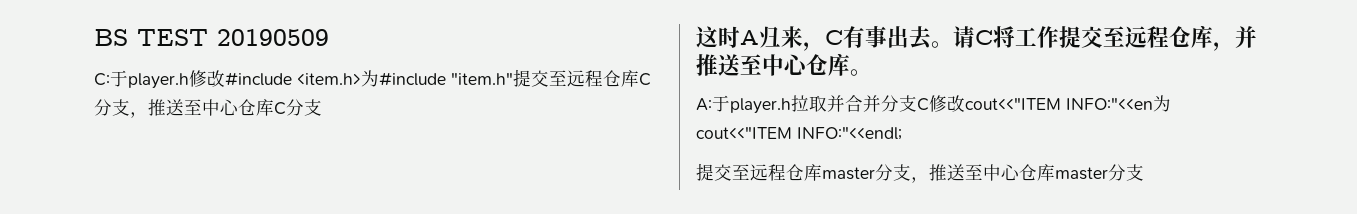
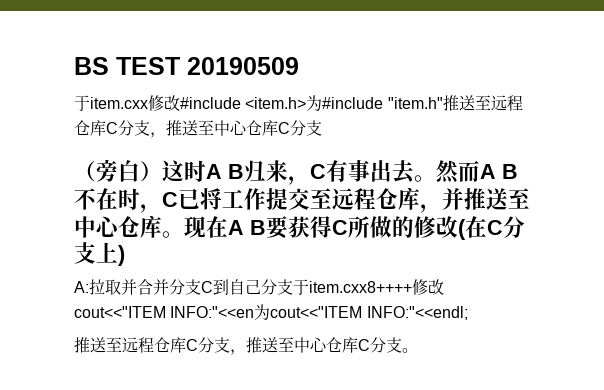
- C:于player.h修改#include <item.h>为#include "item.h"提交至远程仓库C分支，推送至中心仓库C分支
+ 于item.cxx修改#include <item.h>为#include "item.h"推送至远程仓库C分支，推送至中心仓库C分支
- 这时A归来，C有事出去。
+ （旁白）这时A B归来，C有事出去。
- 请C将工作提交至远程仓库，并推送至中心仓库。
+ 然而A B不在时，C已将工作提交至远程仓库，并推送至中心仓库。现在A B要获得C所做的修改(在C分支上)
- A:于player.h拉取并合并分支C修改cout<<"ITEM INFO:"<<en为cout<<"ITEM INFO:"<<endl;
+ A:拉取并合并分支C到自己分支于item.cxx8++++修改cout<<"ITEM INFO:"<<en为cout<<"ITEM INFO:"<<endl;
- 提交至远程仓库master分支，推送至中心仓库master分支
+ 推送至远程仓库C分支，推送至中心仓库C分支。

